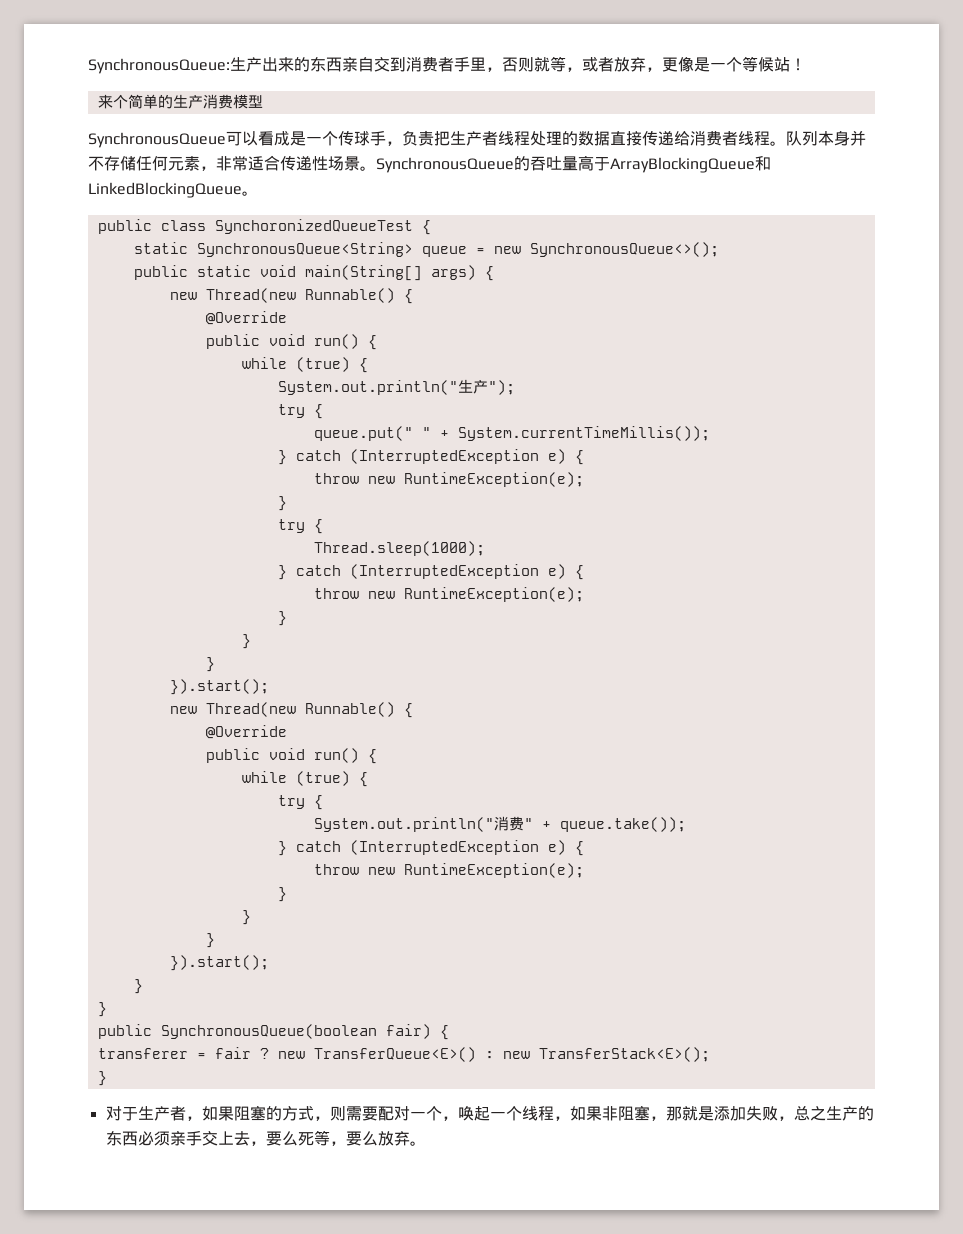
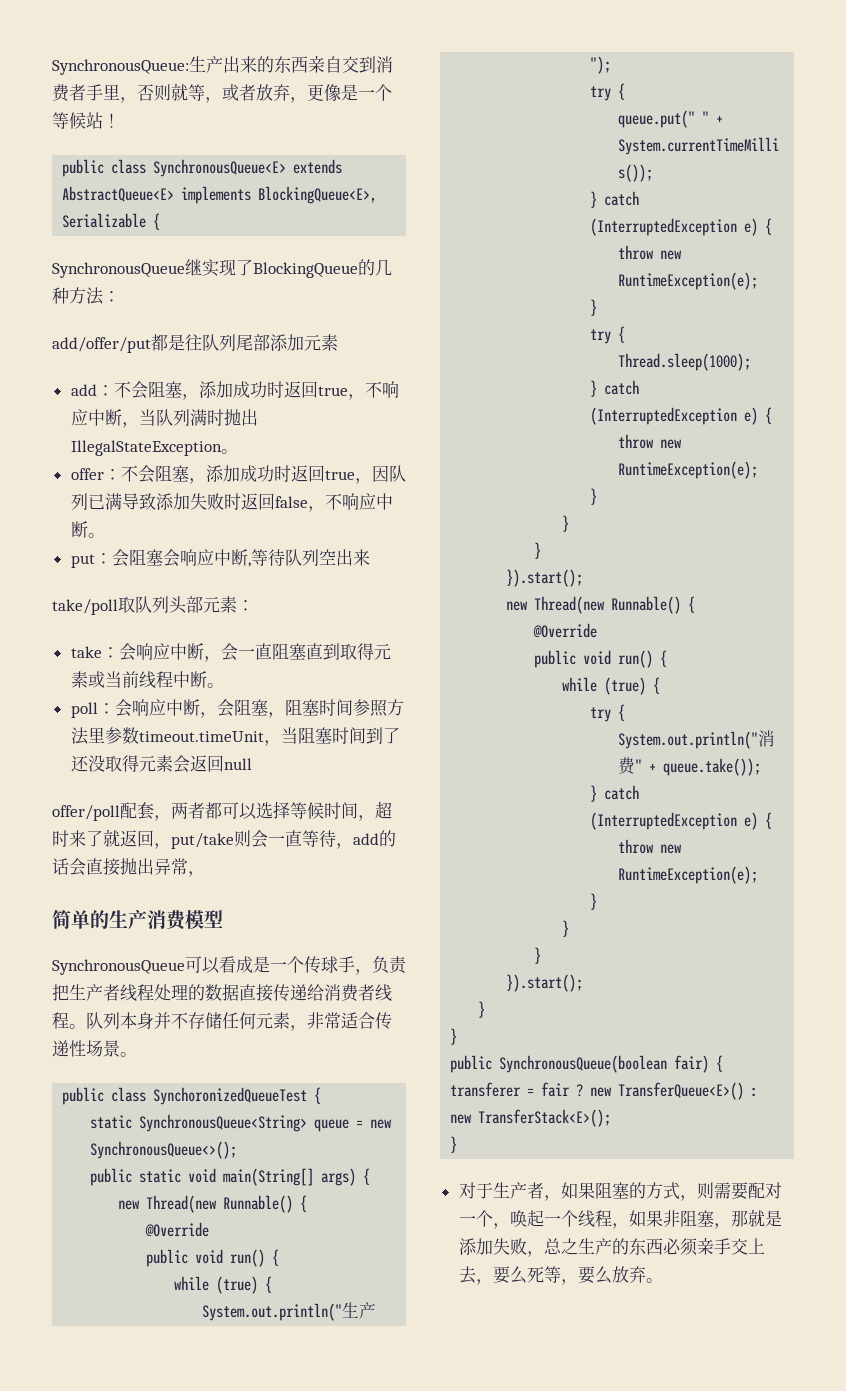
- 来个简单的生产消费模型
+ public class SynchronousQueue<E> extends AbstractQueue<E> implements BlockingQueue<E>, Serializable {
+ SynchronousQueue继实现了BlockingQueue的几种方法：
+ add/offer/put都是往队列尾部添加元素
+ add：不会阻塞，添加成功时返回true，不响应中断，当队列满时抛出IllegalStateException。
+ offer：不会阻塞，添加成功时返回true，因队列已满导致添加失败时返回false，不响应中断。
+ put：会阻塞会响应中断,等待队列空出来
+ take/poll取队列头部元素：
+ take：会响应中断，会一直阻塞直到取得元素或当前线程中断。
+ poll：会响应中断，会阻塞，阻塞时间参照方法里参数timeout.timeUnit，当阻塞时间到了还没取得元素会返回null
+ offer/poll配套，两者都可以选择等候时间，超时来了就返回，put/take则会一直等待，add的话会直接抛出异常，
+ 简单的生产消费模型
- SynchronousQueue的吞吐量高于ArrayBlockingQueue和LinkedBlockingQueue。

